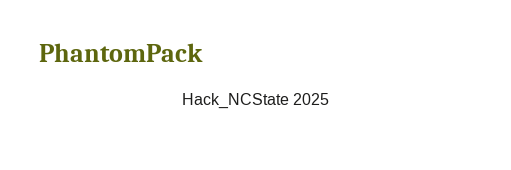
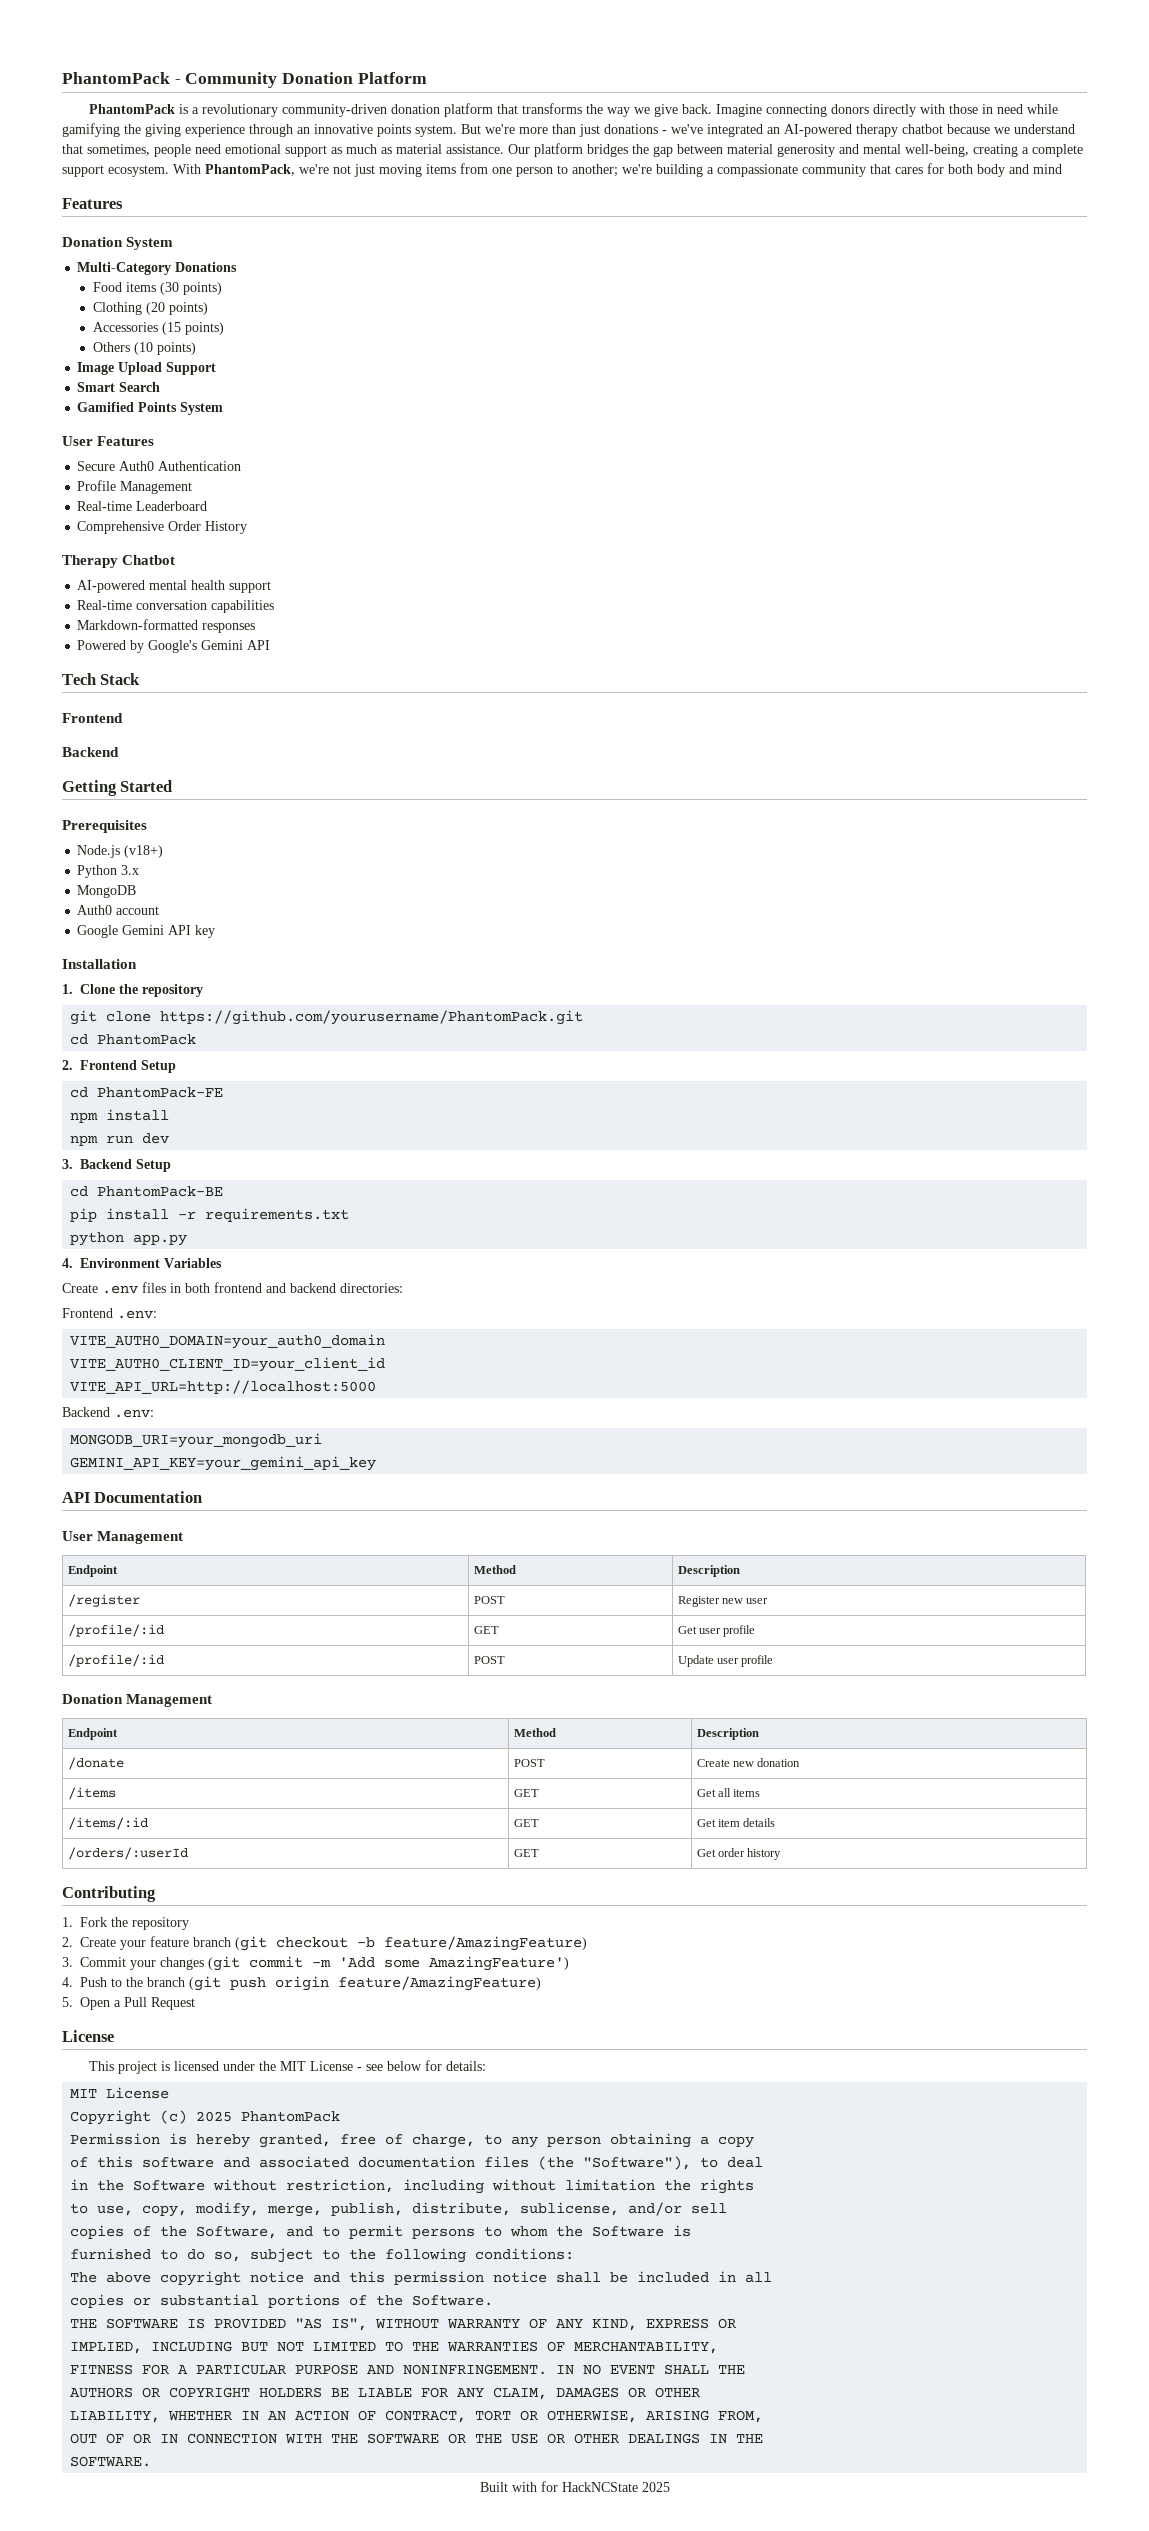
- PhantomPack
- Hack_NCState 2025
+ PhantomPack - Community Donation Platform
+ PhantomPack is a revolutionary community-driven donation platform that transforms the way we give back. Imagine connecting donors directly with those in need while gamifying the giving experience through an innovative points system. But we're more than just donations - we've integrated an AI-powered therapy chatbot because we understand that sometimes, people need emotional support as much as material assistance. Our platform bridges the gap between material generosity and mental well-being, creating a complete support ecosystem. With PhantomPack, we're not just moving items from one person to another; we're building a compassionate community that cares for both body and mind
+ Features
+ Donation System
+ Multi-Category Donations
+ Food items (30 points)
+ Clothing (20 points)
+ Accessories (15 points)
+ Others (10 points)
+ Image Upload Support
+ Smart Search
+ Gamified Points System
+ User Features
+ Secure Auth0 Authentication
+ Profile Management
+ Real-time Leaderboard
+ Comprehensive Order History
+ Therapy Chatbot
+ AI-powered mental health support
+ Real-time conversation capabilities
+ Markdown-formatted responses
+ Powered by Google's Gemini API
+ Tech Stack
+ Frontend
+ Backend
+ Getting Started
+ Prerequisites
+ Node.js (v18+)
+ Python 3.x
+ MongoDB
+ Auth0 account
+ Google Gemini API key
+ Installation
+ 1. Clone the repository
+ git clone https://github.com/yourusername/PhantomPack.git
+ cd PhantomPack
+ 2. Frontend Setup
+ cd PhantomPack-FE
+ npm install
+ npm run dev
+ 3. Backend Setup
+ cd PhantomPack-BE
+ pip install -r requirements.txt
+ python app.py
+ 4. Environment Variables
+ Create .env files in both frontend and backend directories:
+ Frontend .env:
+ VITE_AUTH0_DOMAIN=your_auth0_domain
+ VITE_AUTH0_CLIENT_ID=your_client_id
+ VITE_API_URL=http://localhost:5000
+ Backend .env:
+ MONGODB_URI=your_mongodb_uri
+ GEMINI_API_KEY=your_gemini_api_key
+ API Documentation
+ User Management
+ Endpoint | Method | Description
+ /register | POST | Register new user
+ /profile/:id | GET | Get user profile
+ /profile/:id | POST | Update user profile
+ Donation Management
+ Endpoint | Method | Description
+ /donate | POST | Create new donation
+ /items | GET | Get all items
+ /items/:id | GET | Get item details
+ /orders/:userId | GET | Get order history
+ Contributing
+ 1. Fork the repository
+ 2. Create your feature branch (git checkout -b feature/AmazingFeature)
+ 3. Commit your changes (git commit -m 'Add some AmazingFeature')
+ 4. Push to the branch (git push origin feature/AmazingFeature)
+ 5. Open a Pull Request
+ License
+ This project is licensed under the MIT License - see below for details:
+ MIT License
+ Copyright (c) 2025 PhantomPack
+ Permission is hereby granted, free of charge, to any person obtaining a copy
+ of this software and associated documentation files (the "Software"), to deal
+ in the Software without restriction, including without limitation the rights
+ to use, copy, modify, merge, publish, distribute, sublicense, and/or sell
+ copies of the Software, and to permit persons to whom the Software is
+ furnished to do so, subject to the following conditions:
+ The above copyright notice and this permission notice shall be included in all
+ copies or substantial portions of the Software.
+ THE SOFTWARE IS PROVIDED "AS IS", WITHOUT WARRANTY OF ANY KIND, EXPRESS OR
+ IMPLIED, INCLUDING BUT NOT LIMITED TO THE WARRANTIES OF MERCHANTABILITY,
+ FITNESS FOR A PARTICULAR PURPOSE AND NONINFRINGEMENT. IN NO EVENT SHALL THE
+ AUTHORS OR COPYRIGHT HOLDERS BE LIABLE FOR ANY CLAIM, DAMAGES OR OTHER
+ LIABILITY, WHETHER IN AN ACTION OF CONTRACT, TORT OR OTHERWISE, ARISING FROM,
+ OUT OF OR IN CONNECTION WITH THE SOFTWARE OR THE USE OR OTHER DEALINGS IN THE
+ SOFTWARE.
+ Built with for HackNCState 2025

